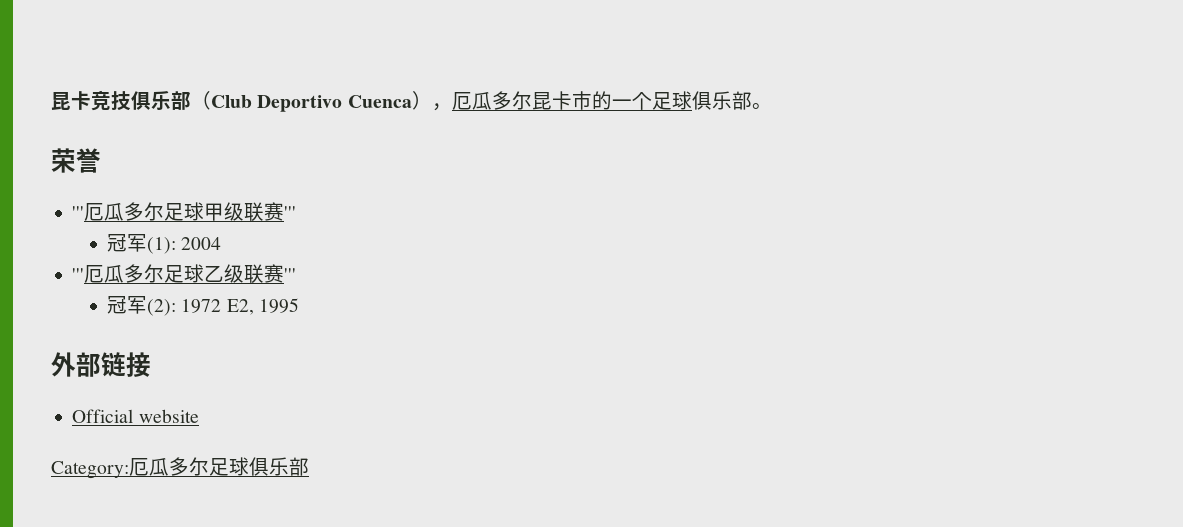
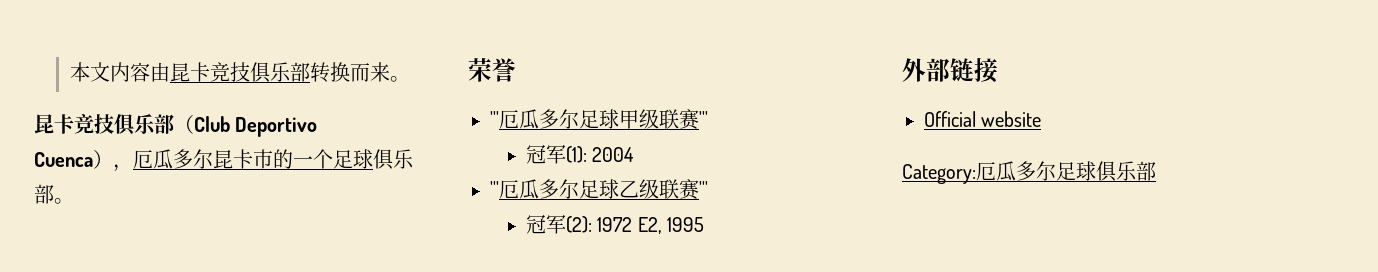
+ 本文内容由昆卡竞技俱乐部转换而来。

